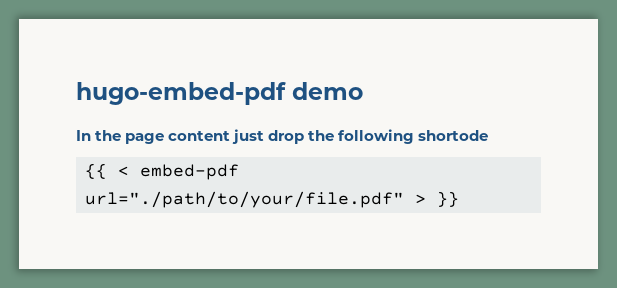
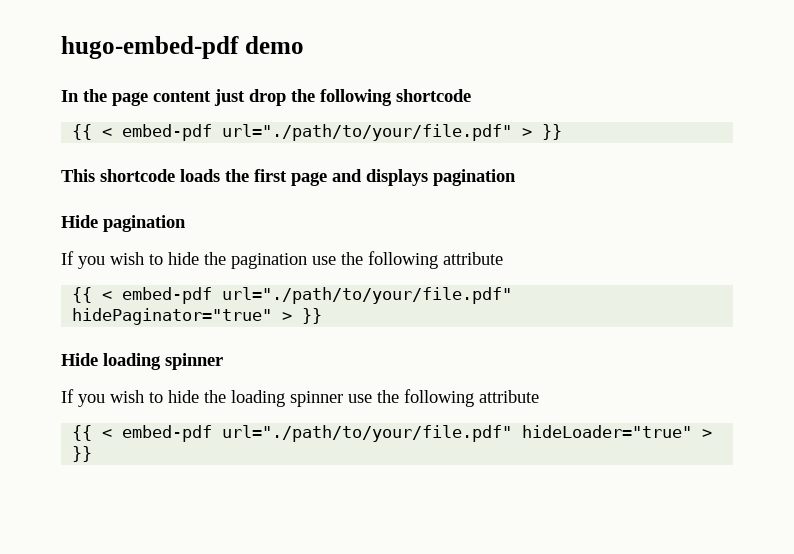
- In the page content just drop the following shortode
+ In the page content just drop the following shortcode
+ This shortcode loads the first page and displays pagination
+ Hide pagination
+ If you wish to hide the pagination use the following attribute
+ {{ < embed-pdf url="./path/to/your/file.pdf" hidePaginator="true" > }}
+ Hide loading spinner
+ If you wish to hide the loading spinner use the following attribute
+ {{ < embed-pdf url="./path/to/your/file.pdf" hideLoader="true" > }}

